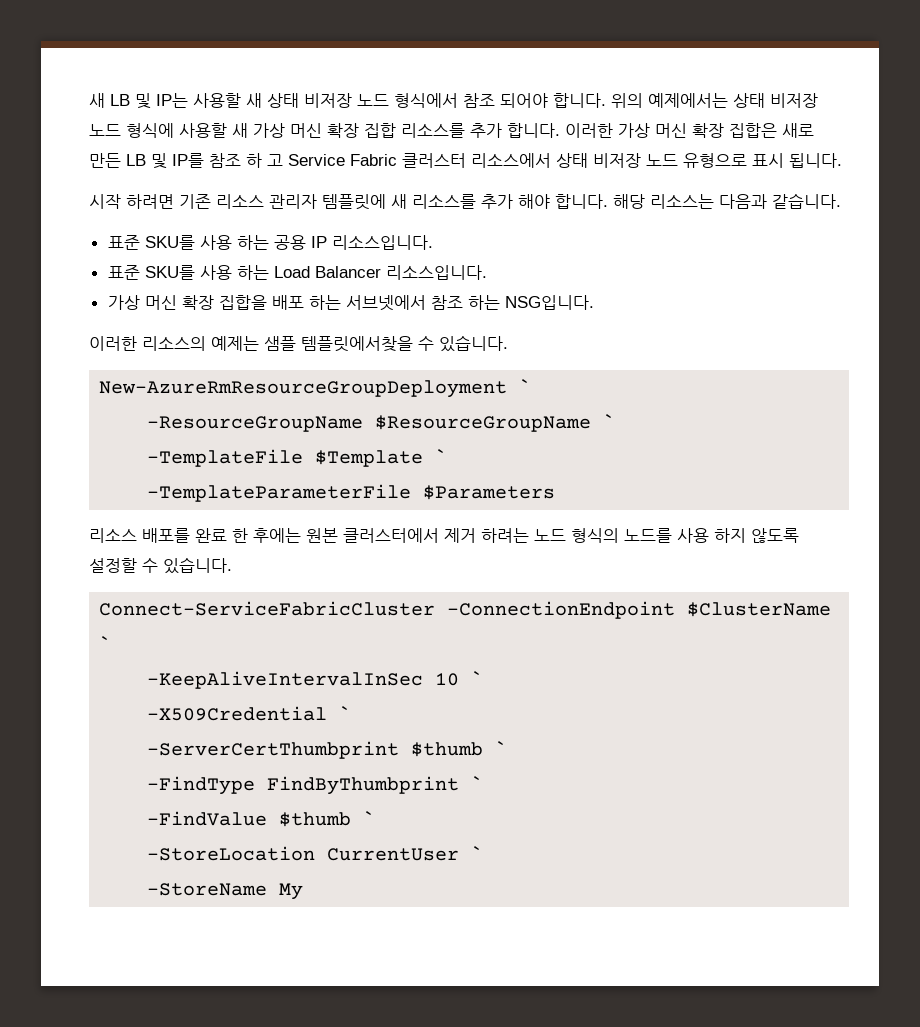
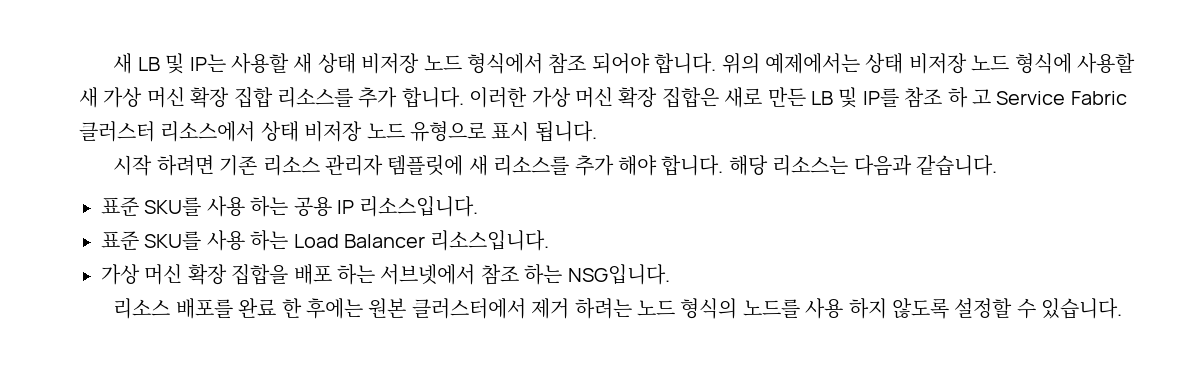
- 이러한 리소스의 예제는 샘플 템플릿에서찾을 수 있습니다.
- New-AzureRmResourceGroupDeployment `
- -ResourceGroupName $ResourceGroupName `
- -TemplateFile $Template `
- -TemplateParameterFile $Parameters
- Connect-ServiceFabricCluster -ConnectionEndpoint $ClusterName `
- -KeepAliveIntervalInSec 10 `
- -X509Credential `
- -ServerCertThumbprint $thumb `
- -FindType FindByThumbprint `
- -FindValue $thumb `
- -StoreLocation CurrentUser `
- -StoreName My

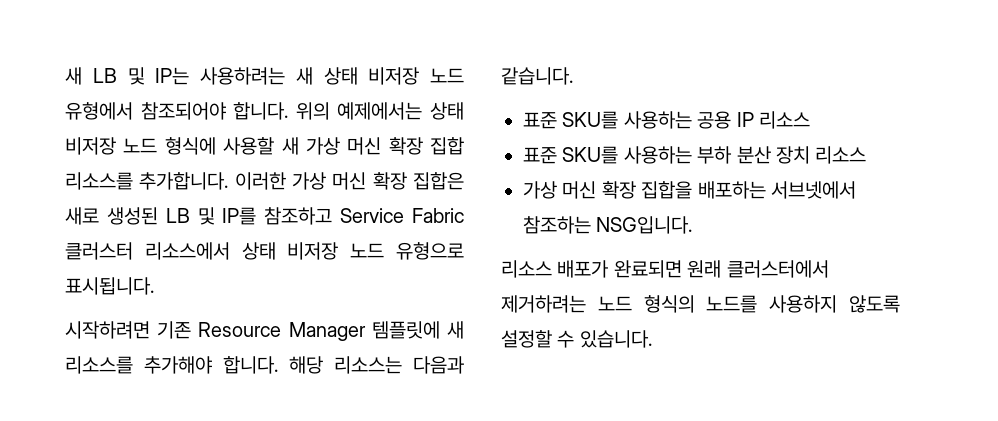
- 새 LB 및 IP는 사용할 새 상태 비저장 노드 형식에서 참조 되어야 합니다.
+ 새 LB 및 IP는 사용하려는 새 상태 비저장 노드 유형에서 참조되어야 합니다.
- 위의 예제에서는 상태 비저장 노드 형식에 사용할 새 가상 머신 확장 집합 리소스를 추가 합니다.
+ 위의 예제에서는 상태 비저장 노드 형식에 사용할 새 가상 머신 확장 집합 리소스를 추가합니다.
- 이러한 가상 머신 확장 집합은 새로 만든 LB 및 IP를 참조 하 고 Service Fabric 클러스터 리소스에서 상태 비저장 노드 유형으로 표시 됩니다.
- 시작 하려면 기존 리소스 관리자 템플릿에 새 리소스를 추가 해야 합니다.
+ 이러한 가상 머신 확장 집합은 새로 생성된 LB 및 IP를 참조하고 Service Fabric 클러스터 리소스에서 상태 비저장 노드 유형으로 표시됩니다.
+ 시작하려면 기존 Resource Manager 템플릿에 새 리소스를 추가해야 합니다.
- 표준 SKU를 사용 하는 공용 IP 리소스입니다.
- 표준 SKU를 사용 하는 Load Balancer 리소스입니다.
+ 표준 SKU를 사용하는 공용 IP 리소스
+ 표준 SKU를 사용하는 부하 분산 장치 리소스
- 가상 머신 확장 집합을 배포 하는 서브넷에서 참조 하는 NSG입니다.
- 리소스 배포를 완료 한 후에는 원본 클러스터에서 제거 하려는 노드 형식의 노드를 사용 하지 않도록 설정할 수 있습니다.
+ 가상 머신 확장 집합을 배포하는 서브넷에서 참조하는 NSG입니다.
+ 리소스 배포가 완료되면 원래 클러스터에서 제거하려는 노드 형식의 노드를 사용하지 않도록 설정할 수 있습니다.

